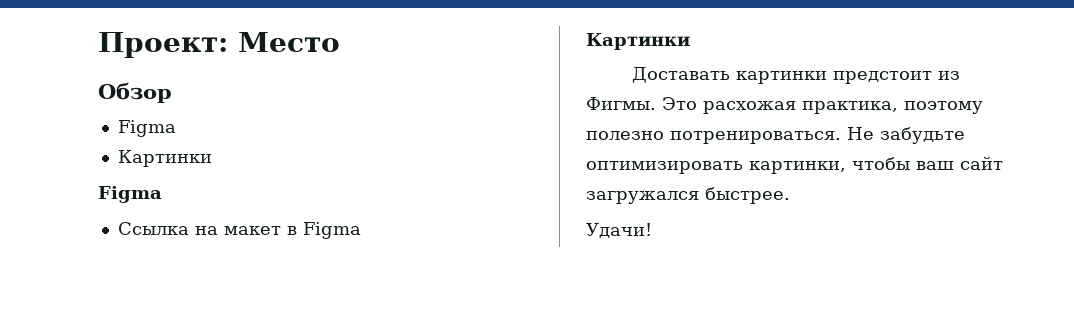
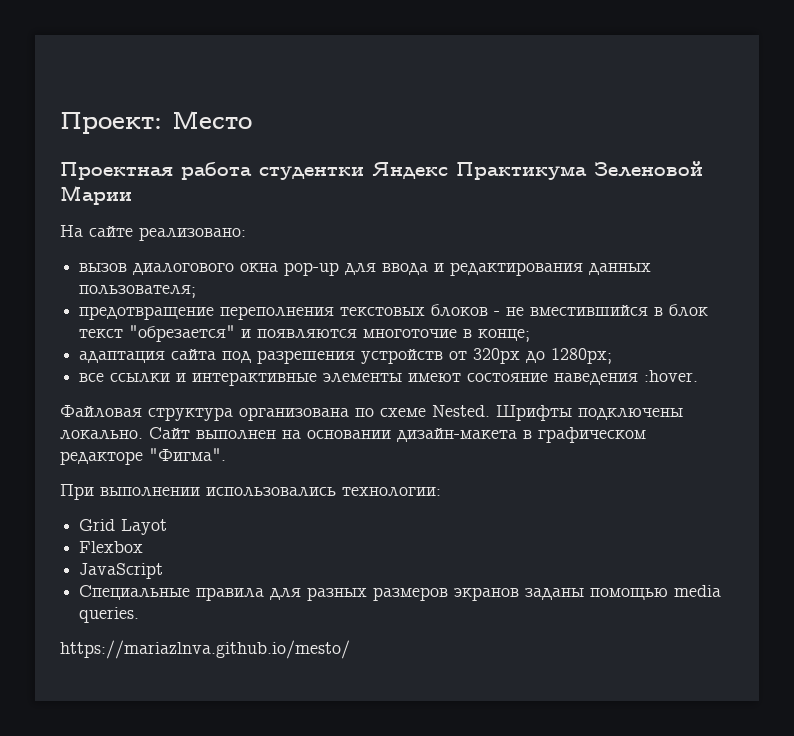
- Обзор
- Figma
- Картинки
- Figma
- Ссылка на макет в Figma
- Картинки
- Доставать картинки предстоит из Фигмы. Это расхожая практика, поэтому полезно потренироваться. Не забудьте оптимизировать картинки, чтобы ваш сайт загружался быстрее.
- Удачи!
+ Проектная работа студентки Яндекс Практикума Зеленовой Марии
+ На сайте реализовано:
+ вызов диалогового окна pop-up для ввода и редактирования данных пользователя;
+ предотвращение переполнения текстовых блоков - не вместившийся в блок текст "обрезается" и появляются многоточие в конце;
+ адаптация сайта под разрешения устройств от 320px до 1280px;
+ все ссылки и интерактивные элементы имеют состояние наведения :hover.
+ Файловая структура организована по схеме Nested. Шрифты подключены локально. Сайт выполнен на основании дизайн-макета в графическом редакторе "Фигма".
+ При выполнении использовались технологии:
+ Grid Layot
+ Flexbox
+ JavaScript
+ Cпециальные правила для разных размеров экранов заданы помощью media queries.
+ https://mariazlnva.github.io/mesto/

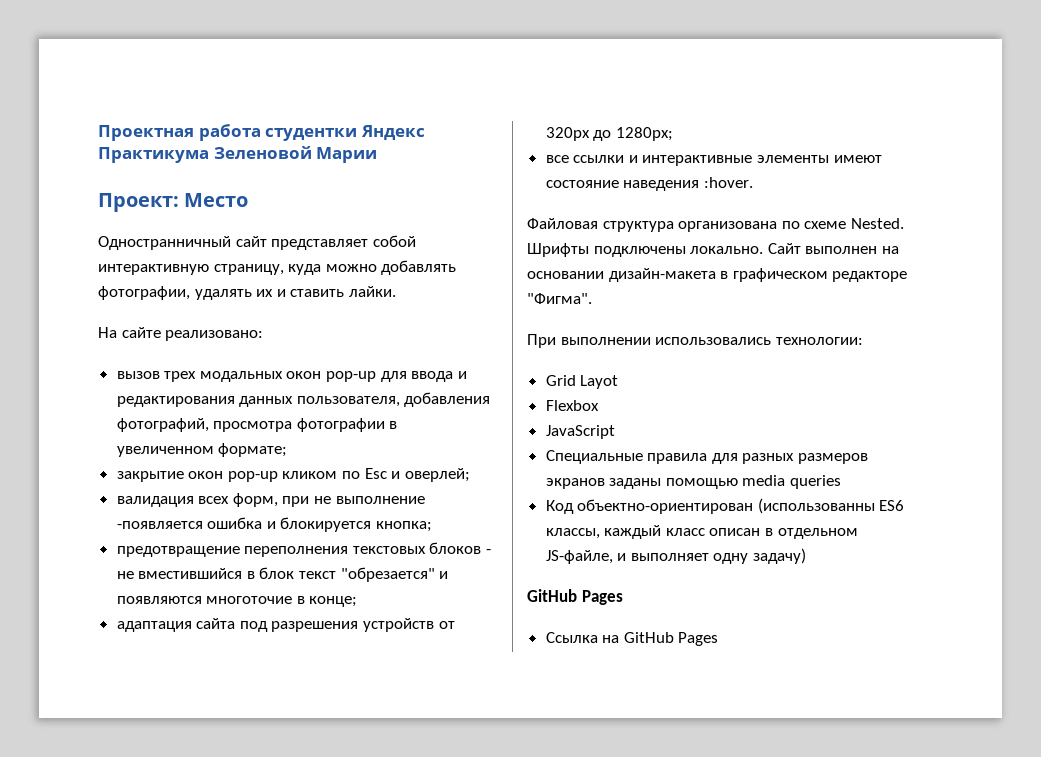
- Проект: Место
+ Проект: Место
+ Одностранничный сайт представляет собой интерактивную страницу, куда можно добавлять фотографии, удалять их и ставить лайки.
- вызов диалогового окна pop-up для ввода и редактирования данных пользователя;
+ вызов трех модальных окон pop-up для ввода и редактирования данных пользователя, добавления фотографий, просмотра фотографии в увеличенном формате;
+ закрытие окон pop-up кликом по Esc и оверлей;
+ валидация всех форм, при не выполнение -появляется ошибка и блокируется кнопка;
- Cпециальные правила для разных размеров экранов заданы помощью media queries.
- https://mariazlnva.github.io/mesto/
+ Cпециальные правила для разных размеров экранов заданы помощью media queries
+ Код объектно-ориентирован (использованны ES6 классы, каждый класс описан в отдельном JS-файле, и выполняет одну задачу)
+ GitHub Pages
+ Ссылка на GitHub Pages

